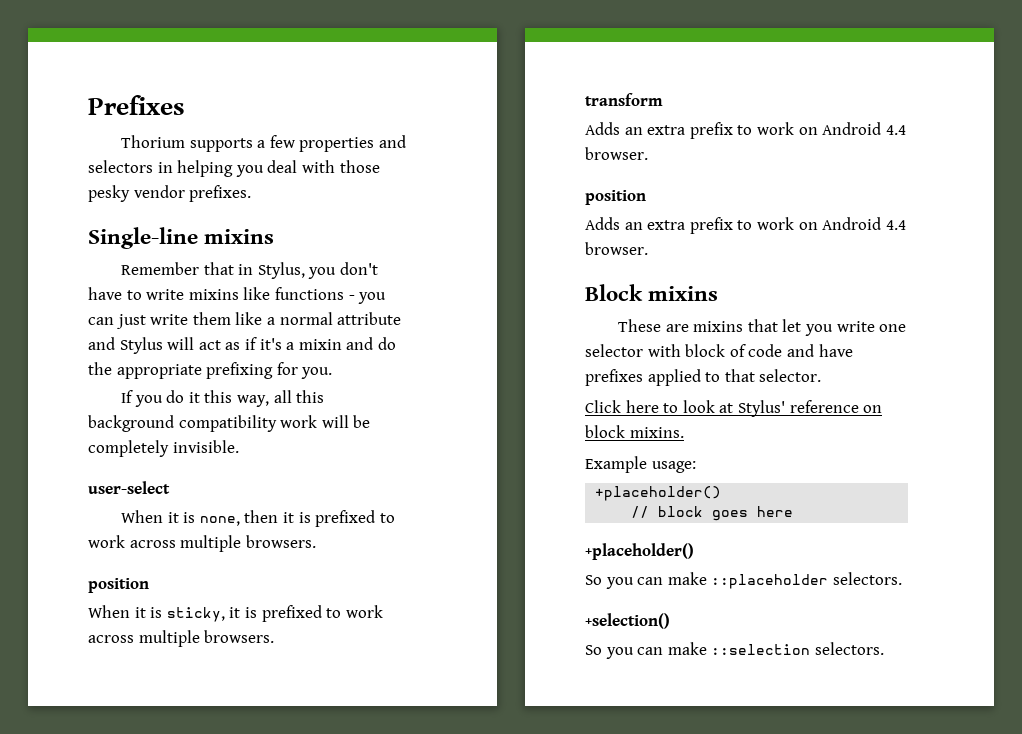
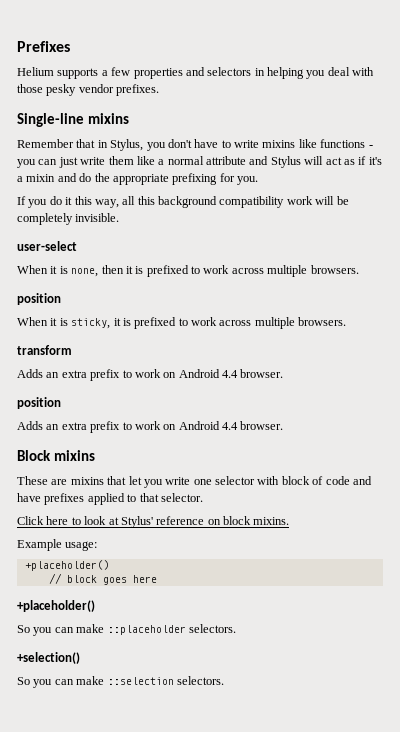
- Thorium supports a few properties and selectors in helping you deal with those pesky vendor prefixes.
+ Helium supports a few properties and selectors in helping you deal with those pesky vendor prefixes.

